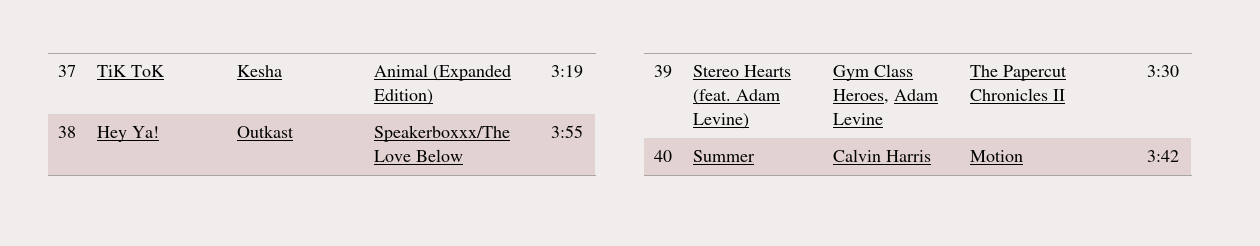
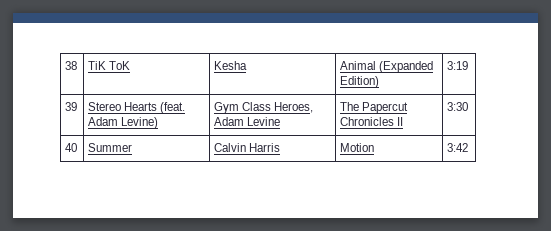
- 37 | TiK ToK | Kesha | Animal (Expanded Edition) | 3:19
+ 38 | TiK ToK | Kesha | Animal (Expanded Edition) | 3:19
- 38 | Hey Ya! | Outkast | Speakerboxxx/The Love Below | 3:55

